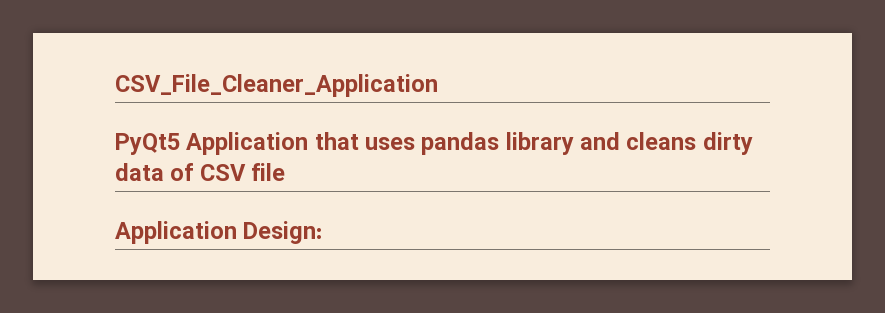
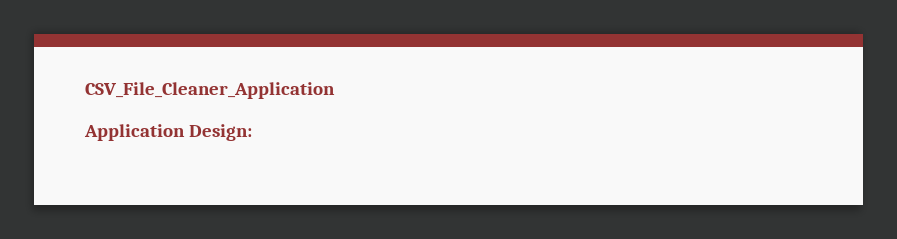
- PyQt5 Application that uses pandas library and cleans dirty data of CSV file

